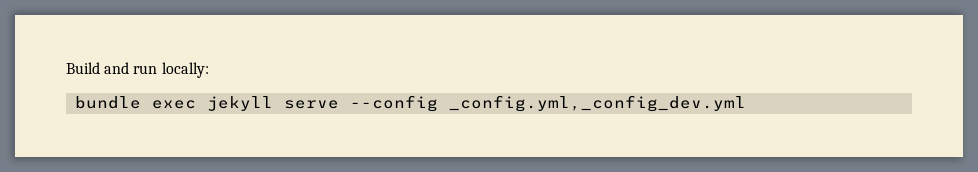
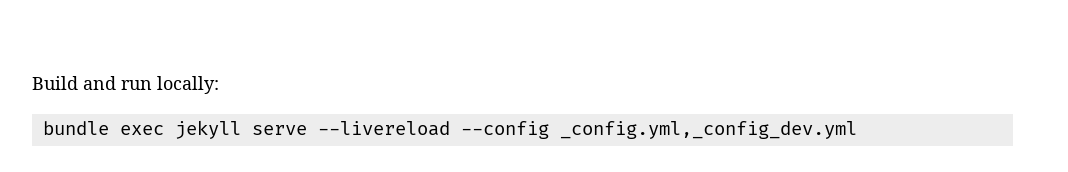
- bundle exec jekyll serve --config _config.yml,_config_dev.yml
+ bundle exec jekyll serve --livereload --config _config.yml,_config_dev.yml

